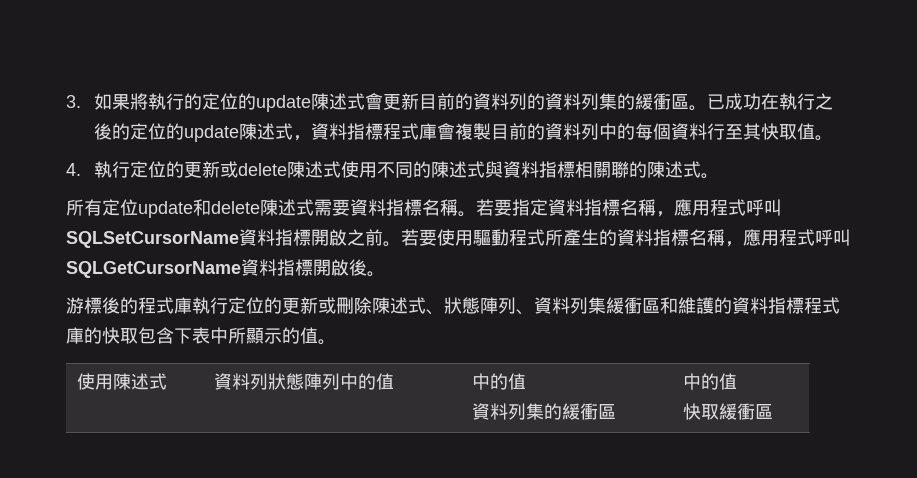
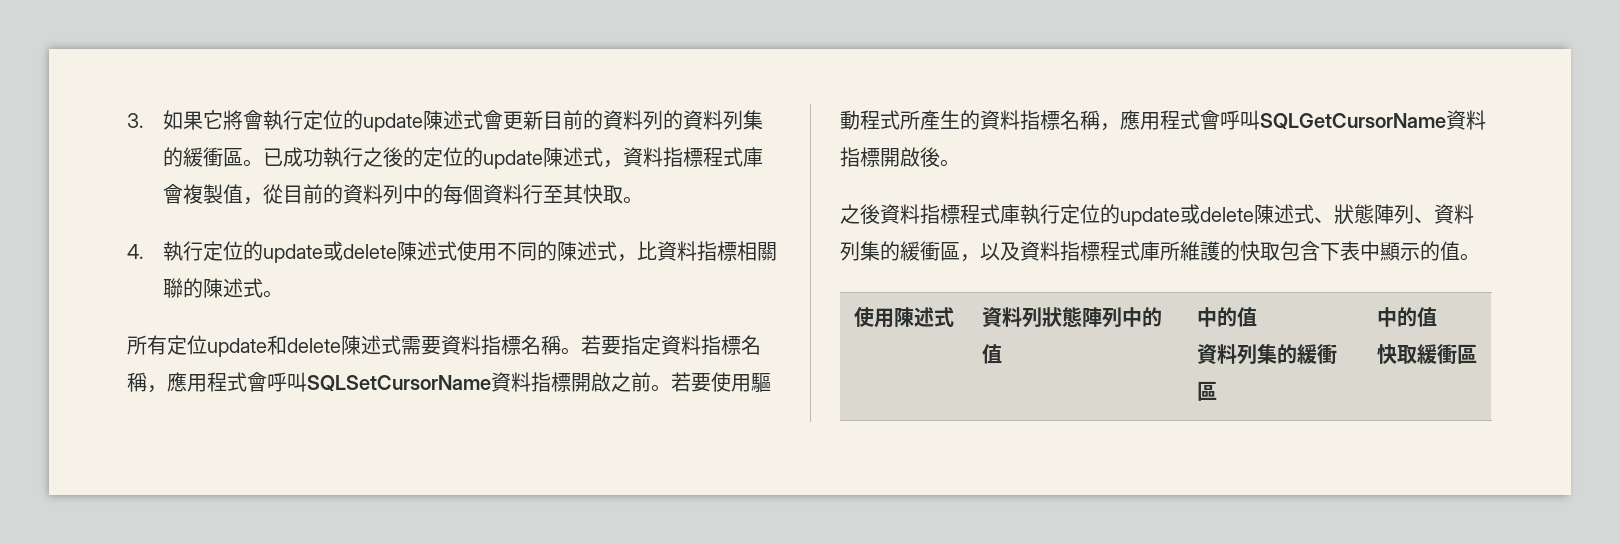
- 3.如果將執行的定位的update陳述式會更新目前的資料列的資料列集的緩衝區。
+ 3.如果它將會執行定位的update陳述式會更新目前的資料列的資料列集的緩衝區。
- 已成功在執行之後的定位的update陳述式，資料指標程式庫會複製目前的資料列中的每個資料行至其快取值。
+ 已成功執行之後的定位的update陳述式，資料指標程式庫會複製值，從目前的資料列中的每個資料行至其快取。
- 4.執行定位的更新或delete陳述式使用不同的陳述式與資料指標相關聯的陳述式。
+ 4.執行定位的update或delete陳述式使用不同的陳述式，比資料指標相關聯的陳述式。
- 若要指定資料指標名稱，應用程式呼叫SQLSetCursorName資料指標開啟之前。
+ 若要指定資料指標名稱，應用程式會呼叫SQLSetCursorName資料指標開啟之前。
- 若要使用驅動程式所產生的資料指標名稱，應用程式呼叫SQLGetCursorName資料指標開啟後。
+ 若要使用驅動程式所產生的資料指標名稱，應用程式會呼叫SQLGetCursorName資料指標開啟後。
- 游標後的程式庫執行定位的更新或刪除陳述式、狀態陣列、資料列集緩衝區和維護的資料指標程式庫的快取包含下表中所顯示的值。
+ 之後資料指標程式庫執行定位的update或delete陳述式、狀態陣列、資料列集的緩衝區，以及資料指標程式庫所維護的快取包含下表中顯示的值。

